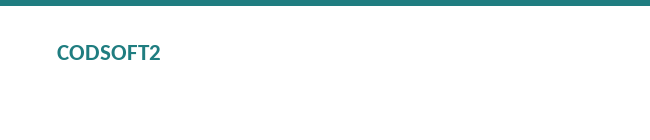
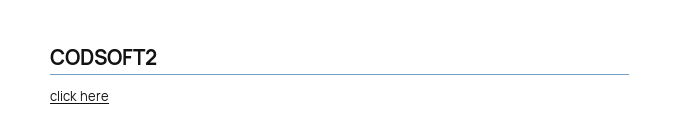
+ click here

